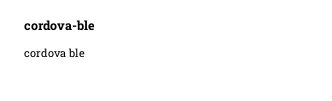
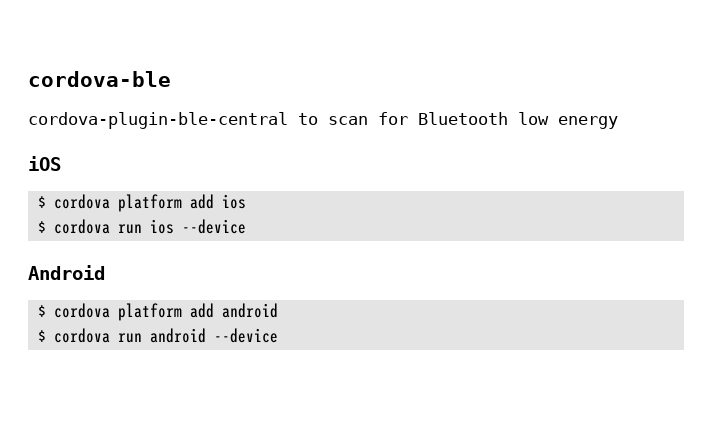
- cordova ble
+ cordova-plugin-ble-central to scan for Bluetooth low energy
+ iOS
+ $ cordova platform add ios
+ $ cordova run ios --device
+ Android
+ $ cordova platform add android
+ $ cordova run android --device

